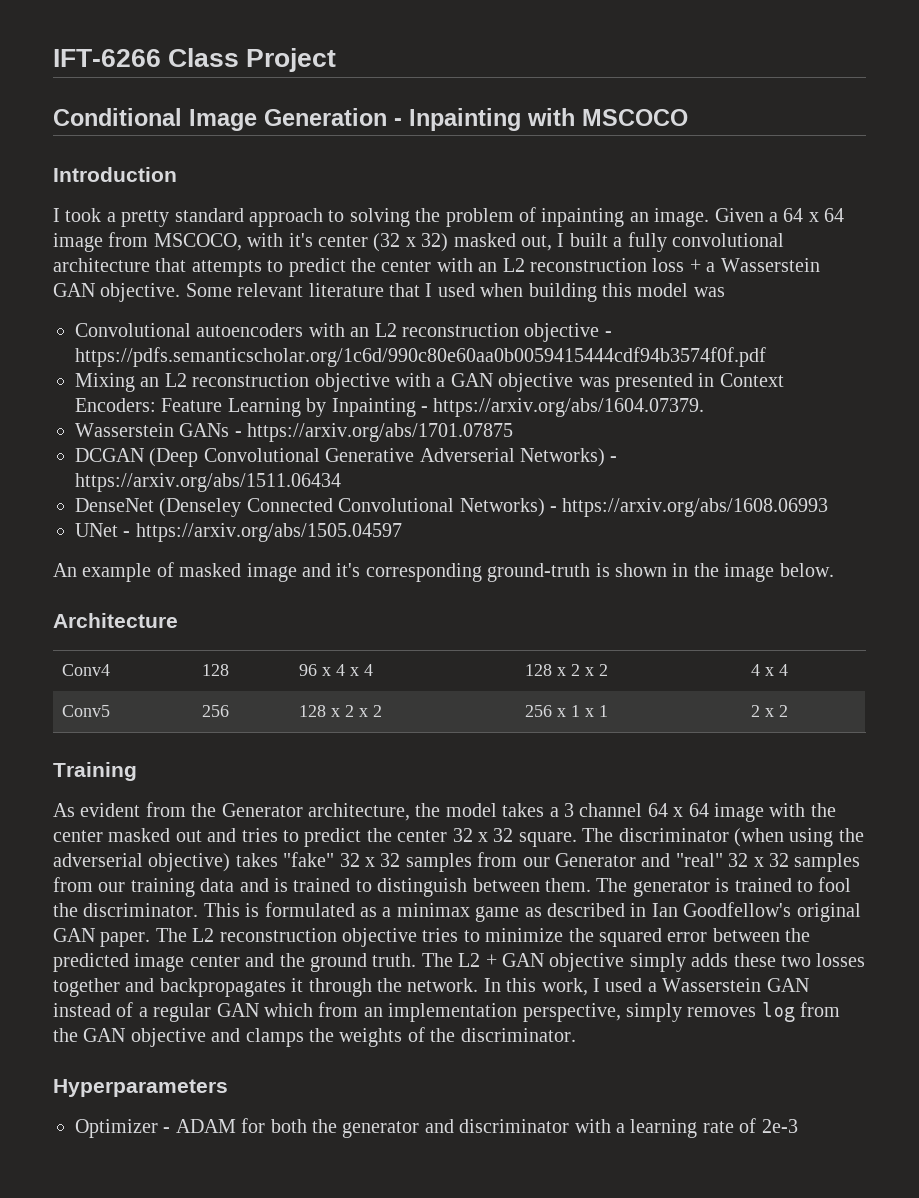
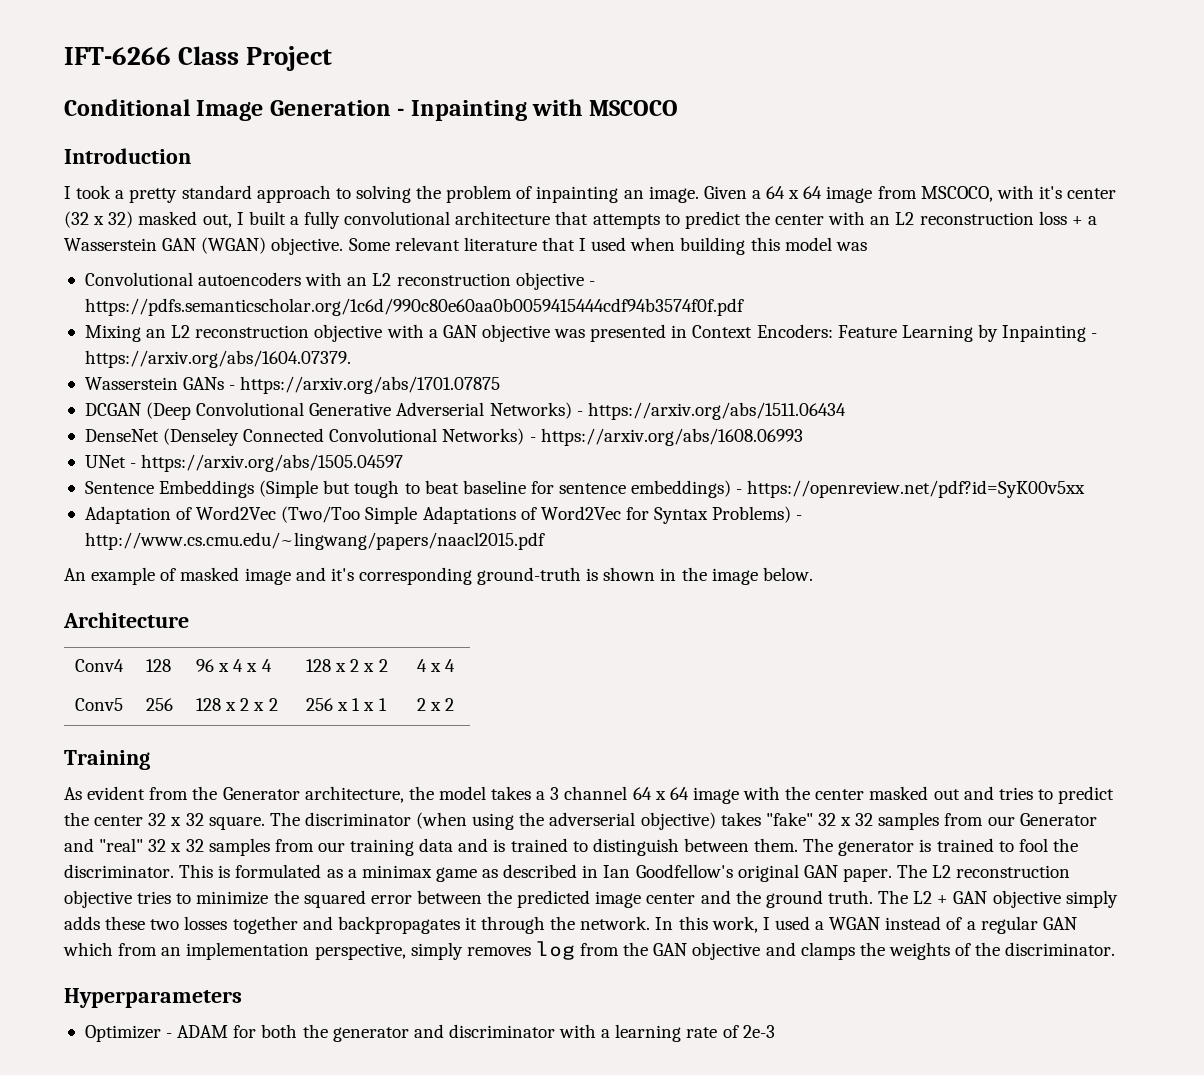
- Given a 64 x 64 image from MSCOCO, with it's center (32 x 32) masked out, I built a fully convolutional architecture that attempts to predict the center with an L2 reconstruction loss + a Wasserstein GAN objective.
+ Given a 64 x 64 image from MSCOCO, with it's center (32 x 32) masked out, I built a fully convolutional architecture that attempts to predict the center with an L2 reconstruction loss + a Wasserstein GAN (WGAN) objective.
+ Sentence Embeddings (Simple but tough to beat baseline for sentence embeddings) - https://openreview.net/pdf?id=SyK00v5xx
+ Adaptation of Word2Vec (Two/Too Simple Adaptations of Word2Vec for Syntax Problems) - http://www.cs.cmu.edu/~lingwang/papers/naacl2015.pdf
- In this work, I used a Wasserstein GAN instead of a regular GAN which from an implementation perspective, simply removes log from the GAN objective and clamps the weights of the discriminator.
+ In this work, I used a WGAN instead of a regular GAN which from an implementation perspective, simply removes log from the GAN objective and clamps the weights of the discriminator.

